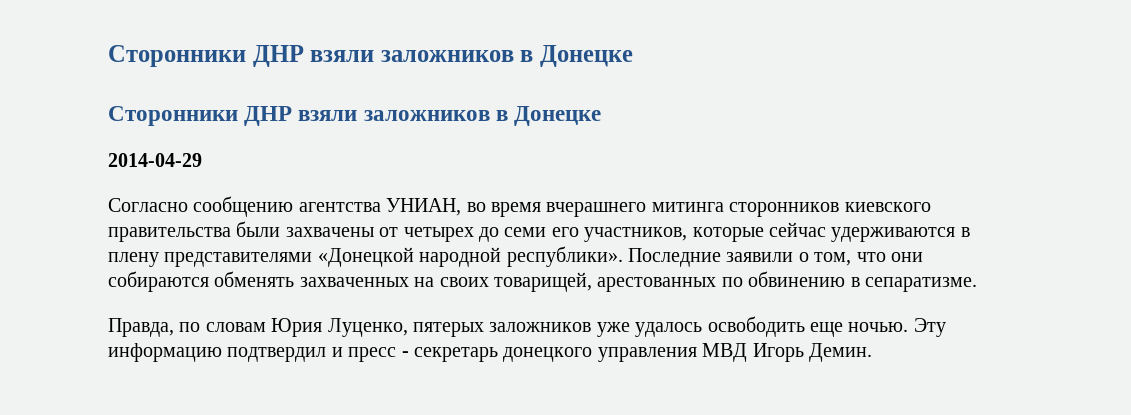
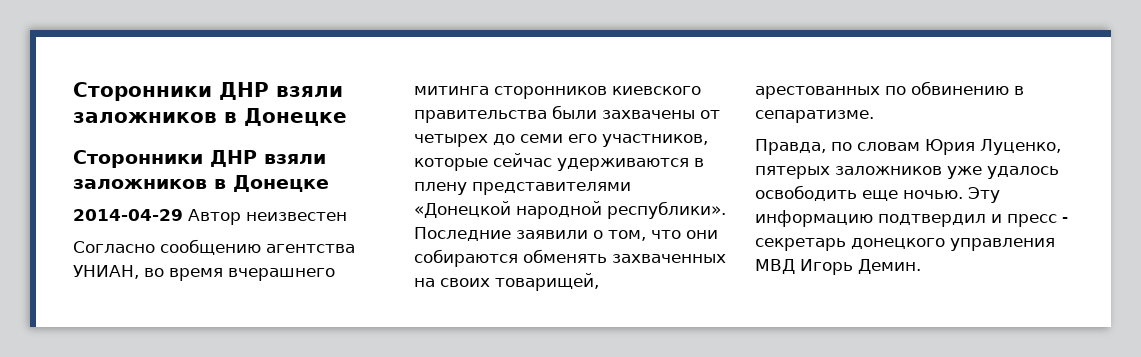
- 2014-04-29
+ 2014-04-29 Автор неизвестен

